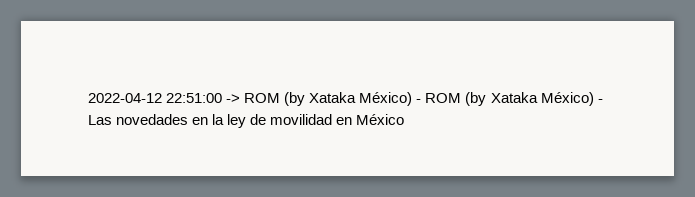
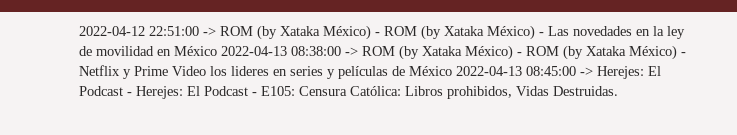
- 2022-04-12 22:51:00 -> ROM (by Xataka México) - ROM (by Xataka México) - Las novedades en la ley de movilidad en México
+ 2022-04-12 22:51:00 -> ROM (by Xataka México) - ROM (by Xataka México) - Las novedades en la ley de movilidad en México 2022-04-13 08:38:00 -> ROM (by Xataka México) - ROM (by Xataka México) - Netflix y Prime Video los lideres en series y películas de México 2022-04-13 08:45:00 -> Herejes: El Podcast - Herejes: El Podcast - E105: Censura Católica: Libros prohibidos, Vidas Destruidas.

